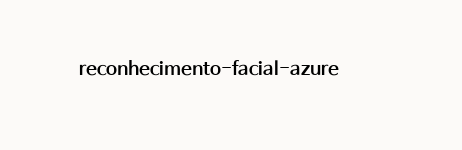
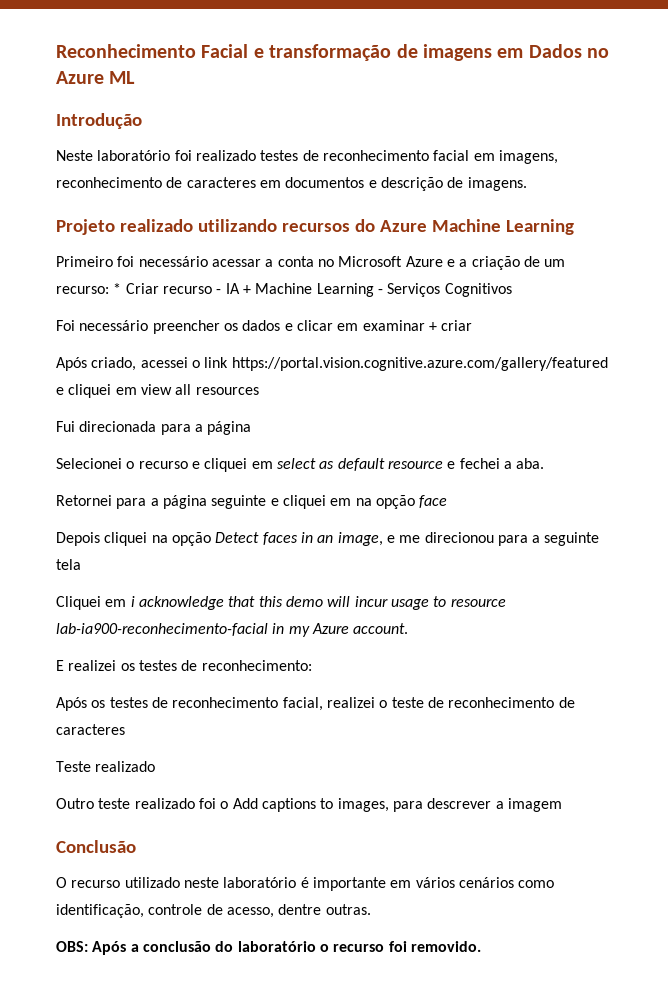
- reconhecimento-facial-azure
+ Reconhecimento Facial e transformação de imagens em Dados no Azure ML
+ Introdução
+ Neste laboratório foi realizado testes de reconhecimento facial em imagens, reconhecimento de caracteres em documentos e descrição de imagens.
+ Projeto realizado utilizando recursos do Azure Machine Learning
+ Primeiro foi necessário acessar a conta no Microsoft Azure e a criação de um recurso: * Criar recurso - IA + Machine Learning - Serviços Cognitivos
+ Foi necessário preencher os dados e clicar em examinar + criar
+ Após criado, acessei o link https://portal.vision.cognitive.azure.com/gallery/featured e cliquei em view all resources
+ Fui direcionada para a página
+ Selecionei o recurso e cliquei em select as default resource e fechei a aba.
+ Retornei para a página seguinte e cliquei em na opção face
+ Depois cliquei na opção Detect faces in an image, e me direcionou para a seguinte tela
+ Cliquei em i acknowledge that this demo will incur usage to resource lab-ia900-reconhecimento-facial in my Azure account.
+ E realizei os testes de reconhecimento:
+ Após os testes de reconhecimento facial, realizei o teste de reconhecimento de caracteres
+ Teste realizado
+ Outro teste realizado foi o Add captions to images, para descrever a imagem
+ Conclusão
+ O recurso utilizado neste laboratório é importante em vários cenários como identificação, controle de acesso, dentre outras.
+ OBS: Após a conclusão do laboratório o recurso foi removido.

